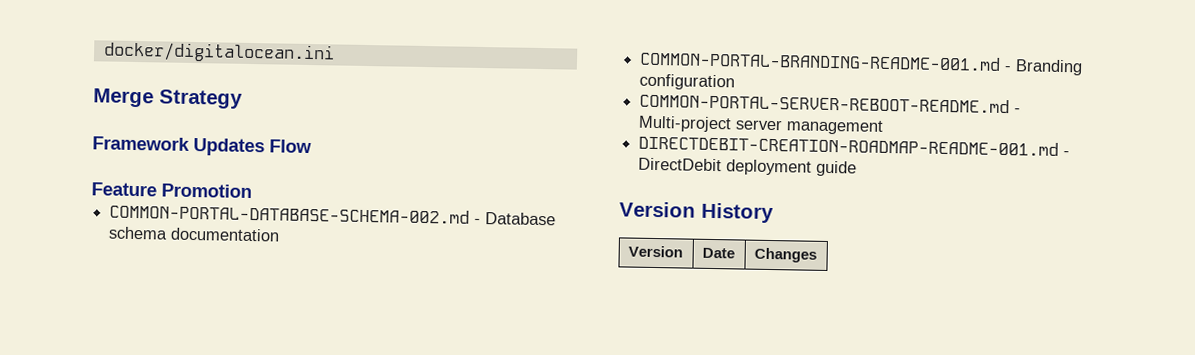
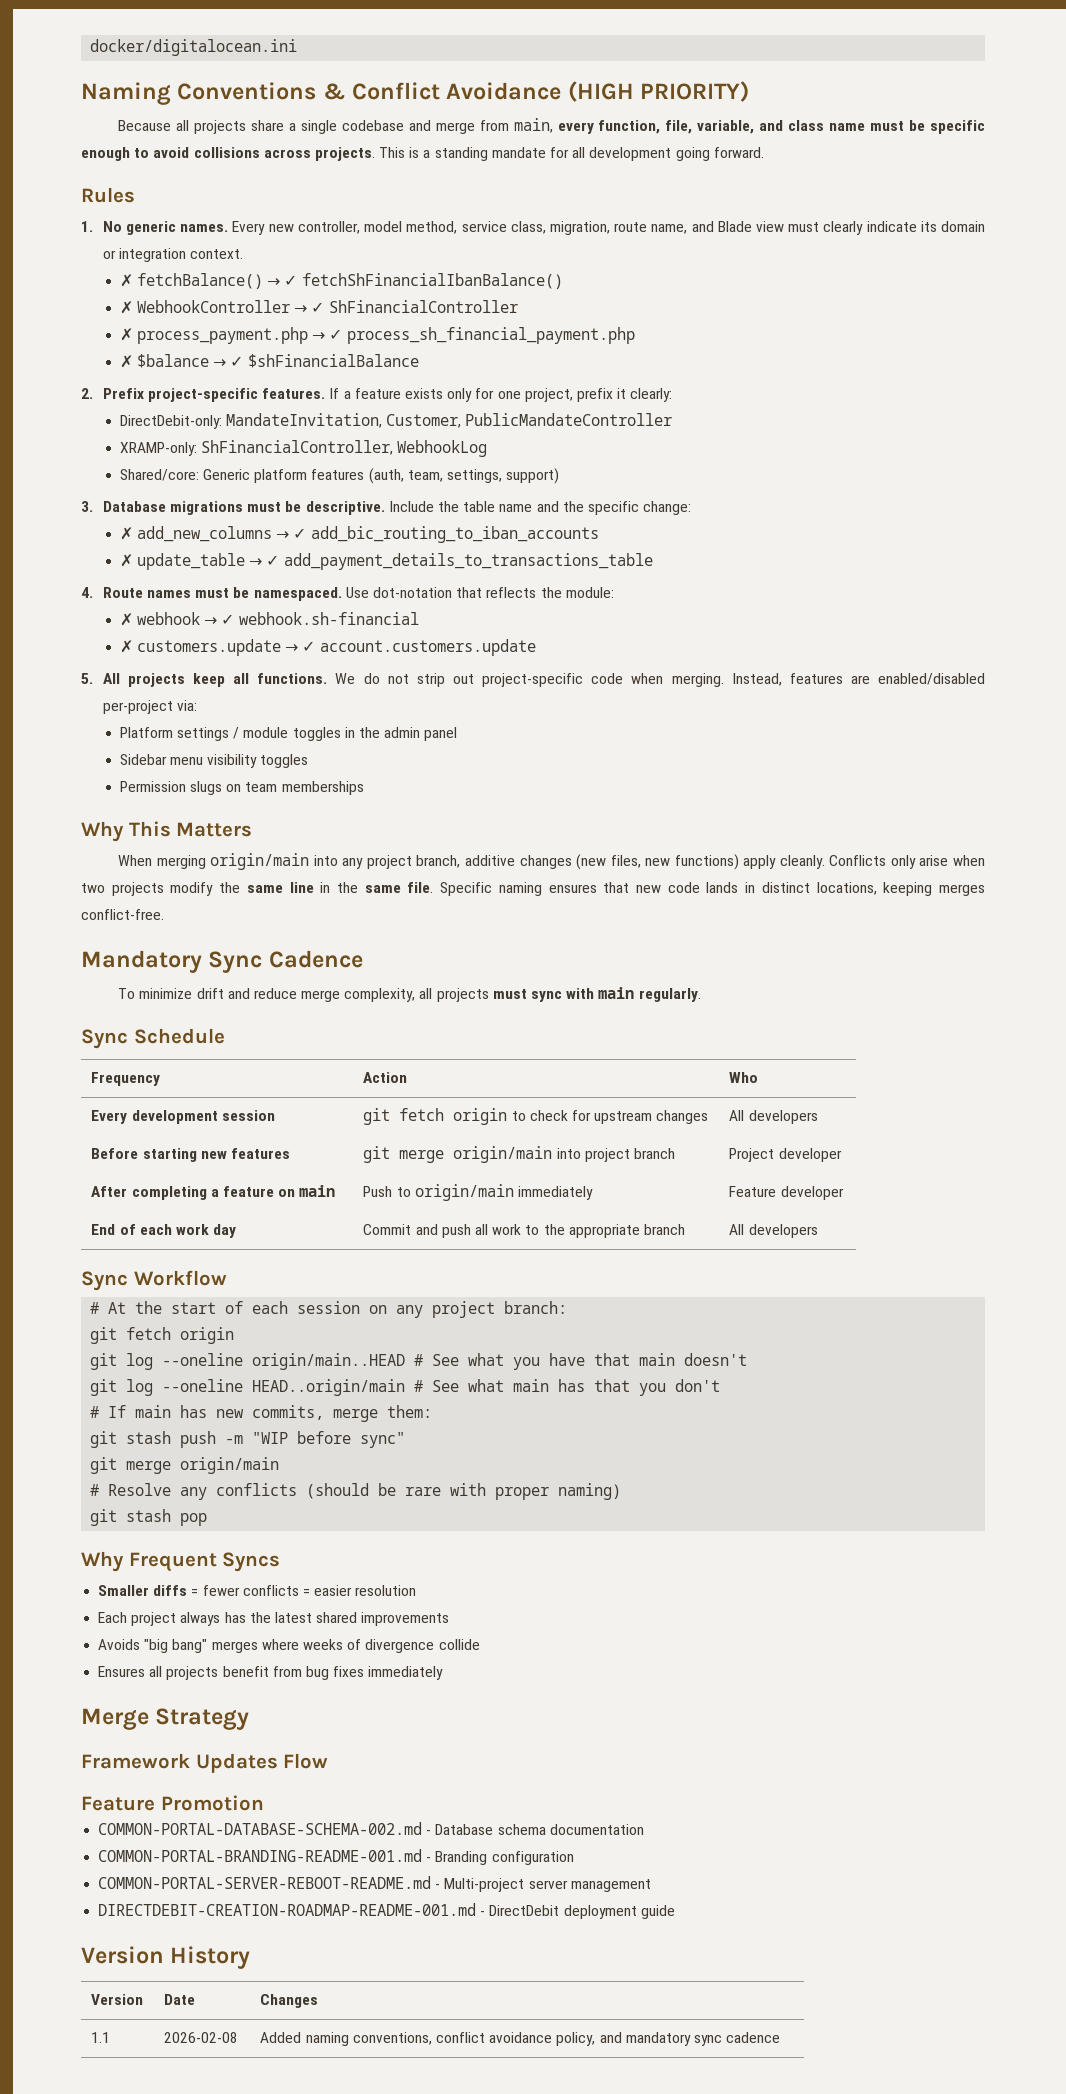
+ Naming Conventions & Conflict Avoidance (HIGH PRIORITY)
+ Because all projects share a single codebase and merge from main, every function, file, variable, and class name must be specific enough to avoid collisions across projects. This is a standing mandate for all development going forward.
+ Rules
+ 1. No generic names. Every new controller, model method, service class, migration, route name, and Blade view must clearly indicate its domain or integration context.
+ ✗ fetchBalance() → ✓ fetchShFinancialIbanBalance()
+ ✗ WebhookController → ✓ ShFinancialController
+ ✗ process_payment.php → ✓ process_sh_financial_payment.php
+ ✗ $balance → ✓ $shFinancialBalance
+ 2. Prefix project-specific features. If a feature exists only for one project, prefix it clearly:
+ DirectDebit-only: MandateInvitation, Customer, PublicMandateController
+ XRAMP-only: ShFinancialController, WebhookLog
+ Shared/core: Generic platform features (auth, team, settings, support)
+ 3. Database migrations must be descriptive. Include the table name and the specific change:
+ ✗ add_new_columns → ✓ add_bic_routing_to_iban_accounts
+ ✗ update_table → ✓ add_payment_details_to_transactions_table
+ 4. Route names must be namespaced. Use dot-notation that reflects the module:
+ ✗ webhook → ✓ webhook.sh-financial
+ ✗ customers.update → ✓ account.customers.update
+ 5. All projects keep all functions. We do not strip out project-specific code when merging. Instead, features are enabled/disabled per-project via:
+ Platform settings / module toggles in the admin panel
+ Sidebar menu visibility toggles
+ Permission slugs on team memberships
+ Why This Matters
+ When merging origin/main into any project branch, additive changes (new files, new functions) apply cleanly. Conflicts only arise when two projects modify the same line in the same file. Specific naming ensures that new code lands in distinct locations, keeping merges conflict-free.
+ Mandatory Sync Cadence
+ To minimize drift and reduce merge complexity, all projects must sync with main regularly.
+ Sync Schedule
+ Frequency | Action | Who
+ Every development session | git fetch origin to check for upstream changes | All developers
+ Before starting new features | git merge origin/main into project branch | Project developer
+ After completing a feature on main | Push to origin/main immediately | Feature developer
+ End of each work day | Commit and push all work to the appropriate branch | All developers
+ Sync Workflow
+ # At the start of each session on any project branch:
+ git fetch origin
+ git log --oneline origin/main..HEAD # See what you have that main doesn't
+ git log --oneline HEAD..origin/main # See what main has that you don't
+ # If main has new commits, merge them:
+ git stash push -m "WIP before sync"
+ git merge origin/main
+ # Resolve any conflicts (should be rare with proper naming)
+ git stash pop
+ Why Frequent Syncs
+ Smaller diffs = fewer conflicts = easier resolution
+ Each project always has the latest shared improvements
+ Avoids "big bang" merges where weeks of divergence collide
+ Ensures all projects benefit from bug fixes immediately
+ 1.1 | 2026-02-08 | Added naming conventions, conflict avoidance policy, and mandatory sync cadence

